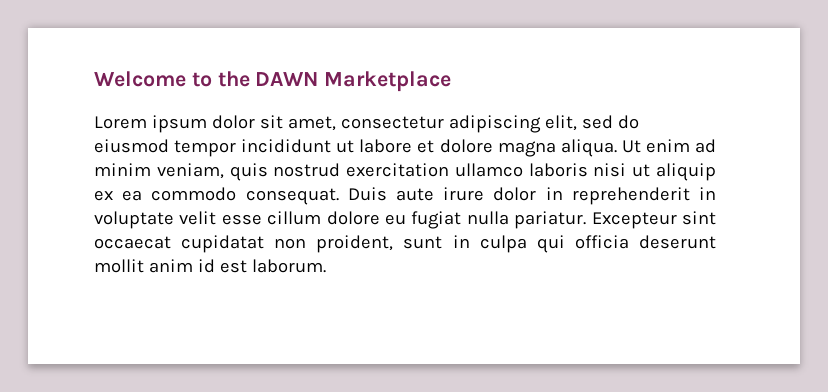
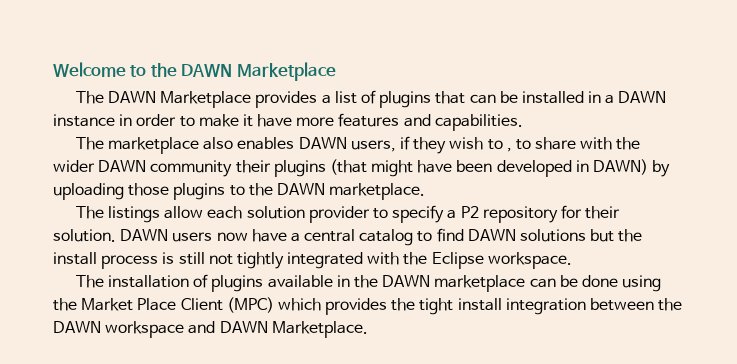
- Lorem ipsum dolor sit amet, consectetur adipiscing elit, sed do eiusmod tempor incididunt ut labore et dolore magna aliqua. Ut enim ad minim veniam, quis nostrud exercitation ullamco laboris nisi ut aliquip ex ea commodo consequat. Duis aute irure dolor in reprehenderit in voluptate velit esse cillum dolore eu fugiat nulla pariatur. Excepteur sint occaecat cupidatat non proident, sunt in culpa qui officia deserunt mollit anim id est laborum.
+ The DAWN Marketplace provides a list of plugins that can be installed in a DAWN instance in order to make it have more features and capabilities.
+ The marketplace also enables DAWN users, if they wish to , to share with the wider DAWN community their plugins (that might have been developed in DAWN) by uploading those plugins to the DAWN marketplace.
+ The listings allow each solution provider to specify a P2 repository for their solution. DAWN users now have a central catalog to find DAWN solutions but the install process is still not tightly integrated with the Eclipse workspace.
+ The installation of plugins available in the DAWN marketplace can be done using the Market Place Client (MPC) which provides the tight install integration between the DAWN workspace and DAWN Marketplace.

